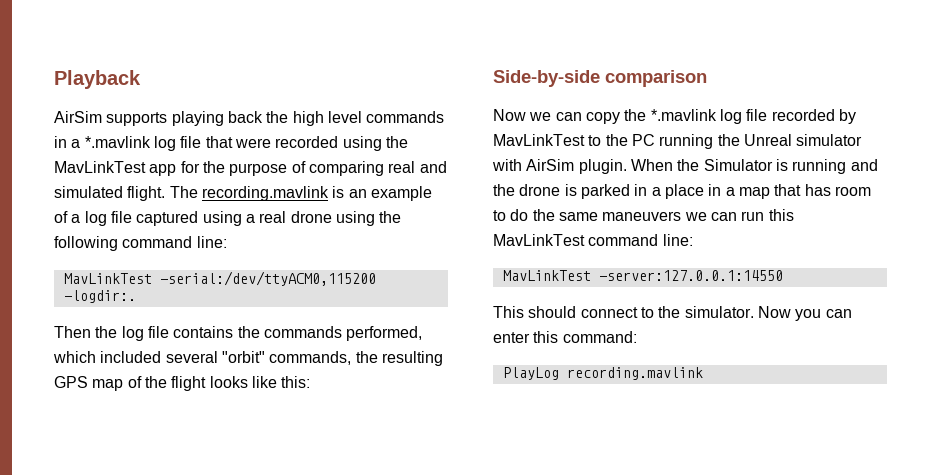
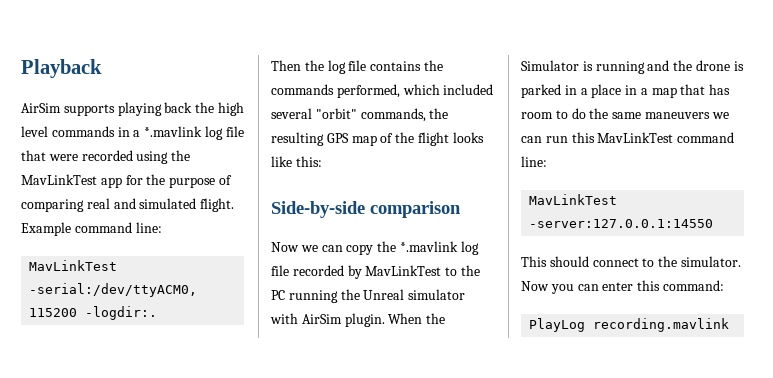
- The recording.mavlink is an example of a log file captured using a real drone using the following command line:
+ Example command line:

